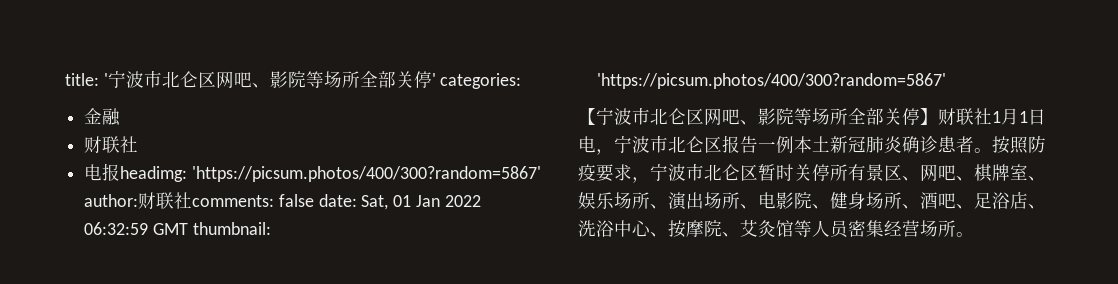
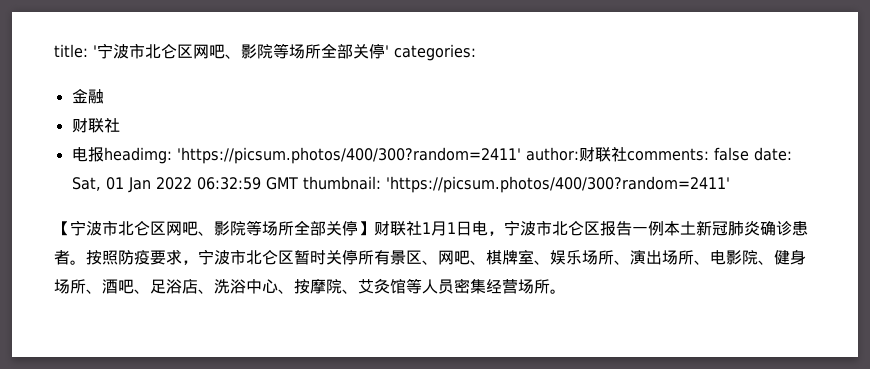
- 电报headimg: 'https://picsum.photos/400/300?random=5867' author:财联社comments: false date: Sat, 01 Jan 2022 06:32:59 GMT thumbnail: 'https://picsum.photos/400/300?random=5867'
+ 电报headimg: 'https://picsum.photos/400/300?random=2411' author:财联社comments: false date: Sat, 01 Jan 2022 06:32:59 GMT thumbnail: 'https://picsum.photos/400/300?random=2411'

